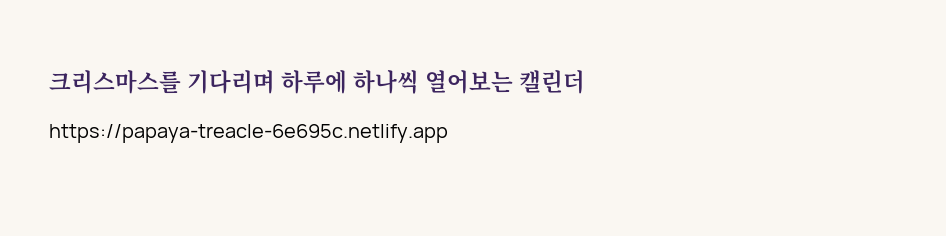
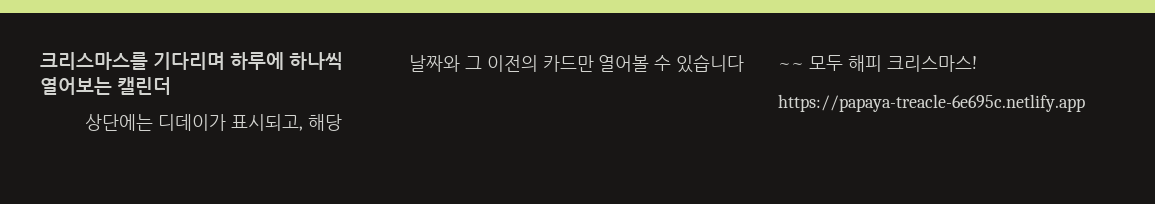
+ 상단에는 디데이가 표시되고, 해당 날짜와 그 이전의 카드만 열어볼 수 있습니다 ~~ 모두 해피 크리스마스!

